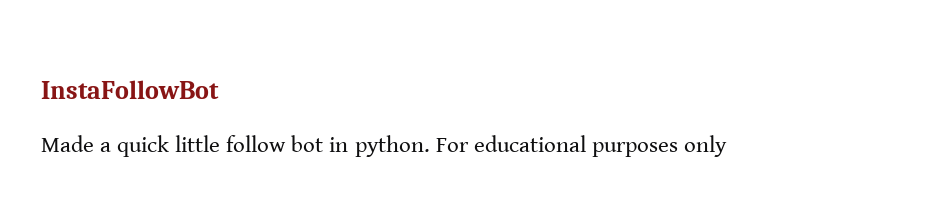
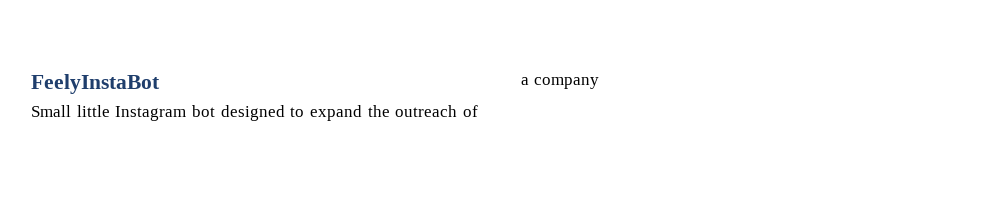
- InstaFollowBot
- Made a quick little follow bot in python. For educational purposes only
+ FeelyInstaBot
+ Small little Instagram bot designed to expand the outreach of a company

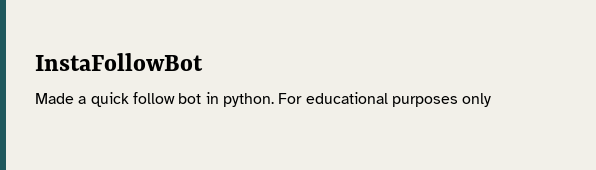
- FeelyInstaBot
- Small little Instagram bot designed to expand the outreach of a company
+ InstaFollowBot
+ Made a quick follow bot in python. For educational purposes only

